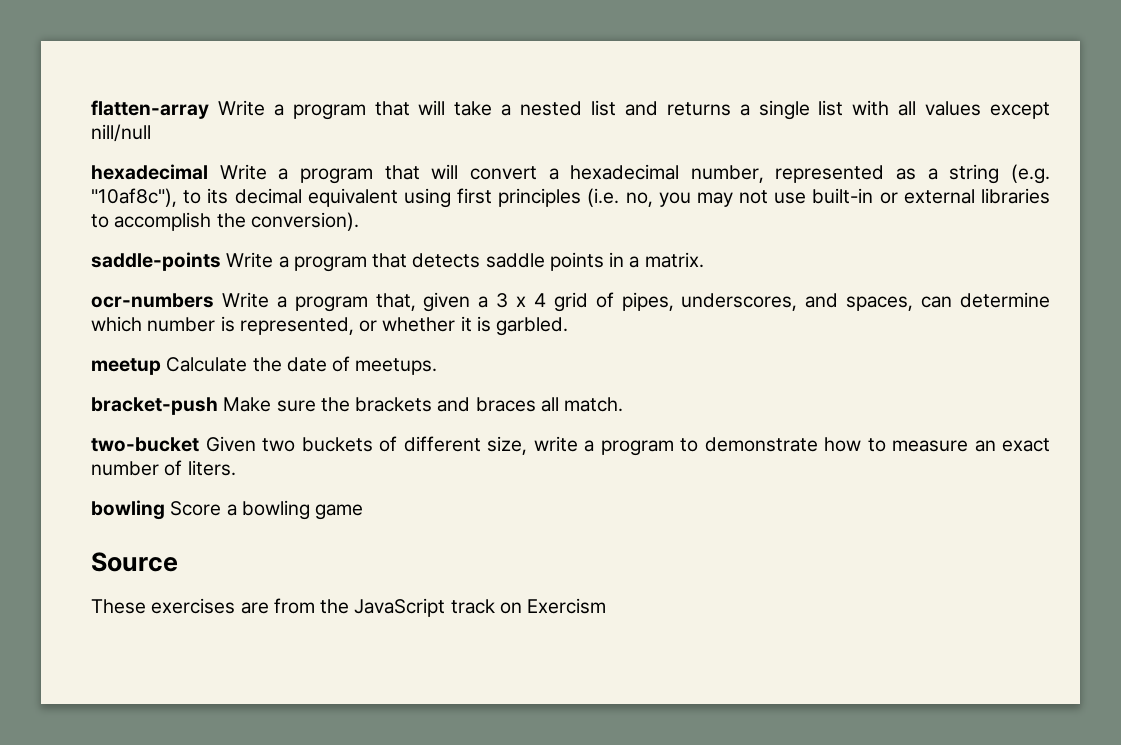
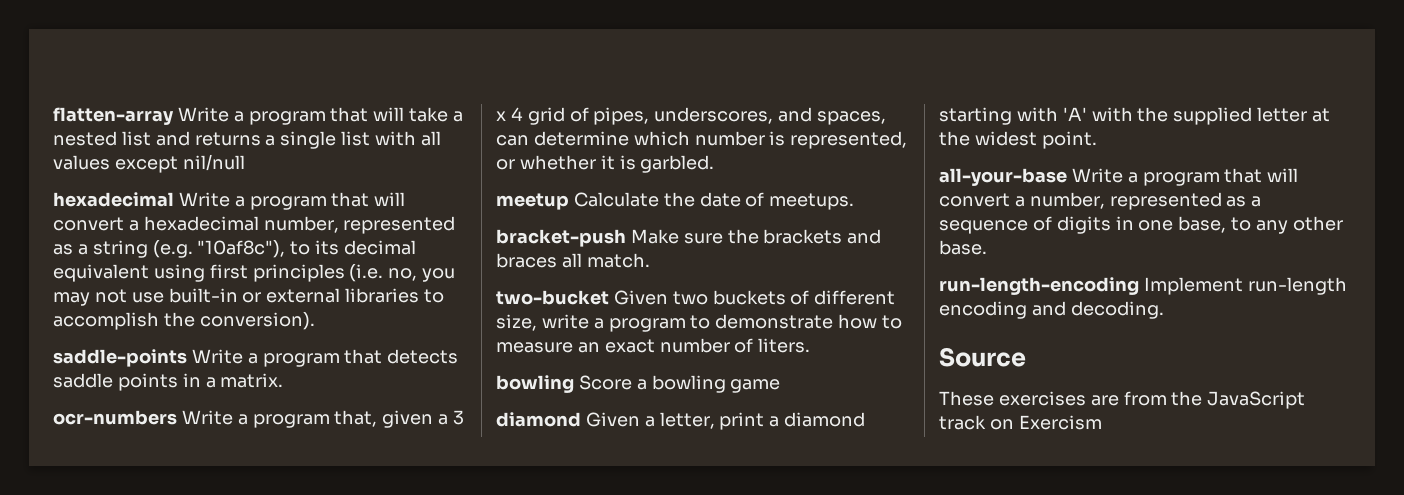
- flatten-array Write a program that will take a nested list and returns a single list with all values except nill/null
+ flatten-array Write a program that will take a nested list and returns a single list with all values except nil/null
+ diamond Given a letter, print a diamond starting with 'A' with the supplied letter at the widest point.
+ all-your-base Write a program that will convert a number, represented as a sequence of digits in one base, to any other base.
+ run-length-encoding Implement run-length encoding and decoding.

